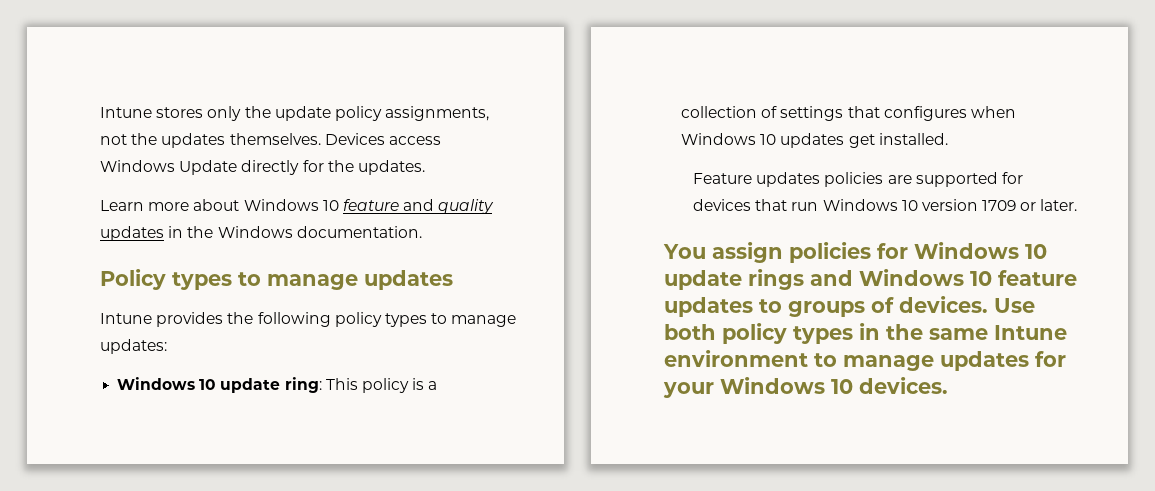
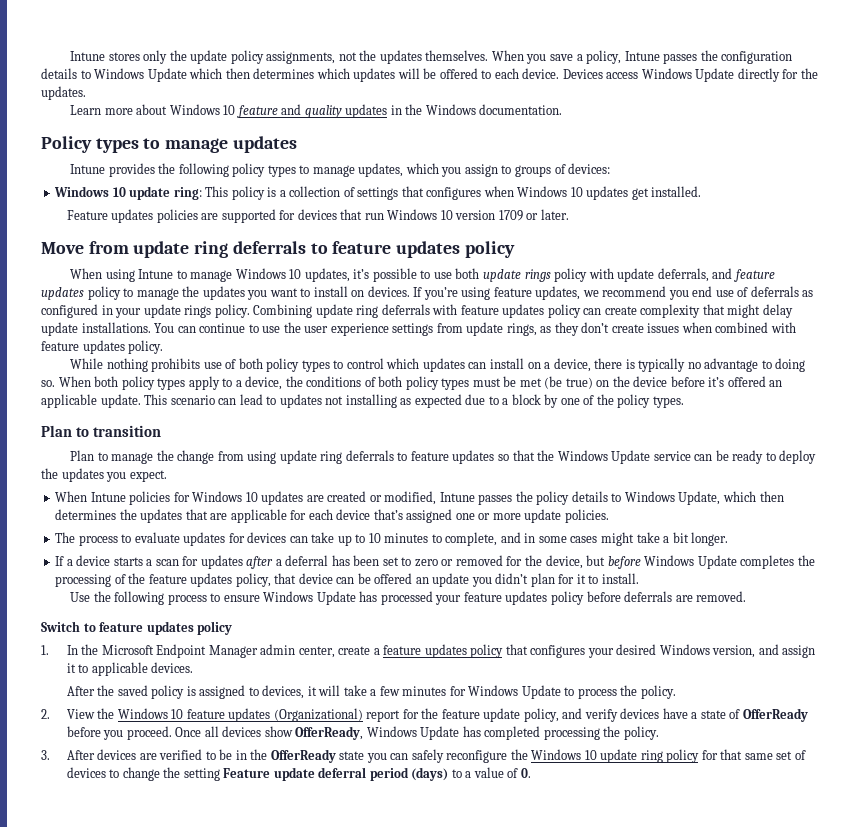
+ When you save a policy, Intune passes the configuration details to Windows Update which then determines which updates will be offered to each device.
- Intune provides the following policy types to manage updates:
+ Intune provides the following policy types to manage updates, which you assign to groups of devices:
- You assign policies for Windows 10 update rings and Windows 10 feature updates to groups of devices. Use both policy types in the same Intune environment to manage updates for your Windows 10 devices.
+ Move from update ring deferrals to feature updates policy
+ When using Intune to manage Windows 10 updates, it’s possible to use both update rings policy with update deferrals, and feature updates policy to manage the updates you want to install on devices. If you’re using feature updates, we recommend you end use of deferrals as configured in your update rings policy. Combining update ring deferrals with feature updates policy can create complexity that might delay update installations. You can continue to use the user experience settings from update rings, as they don’t create issues when combined with feature updates policy.
+ While nothing prohibits use of both policy types to control which updates can install on a device, there is typically no advantage to doing so. When both policy types apply to a device, the conditions of both policy types must be met (be true) on the device before it’s offered an applicable update. This scenario can lead to updates not installing as expected due to a block by one of the policy types.
+ Plan to transition
+ Plan to manage the change from using update ring deferrals to feature updates so that the Windows Update service can be ready to deploy the updates you expect.
+ When Intune policies for Windows 10 updates are created or modified, Intune passes the policy details to Windows Update, which then determines the updates that are applicable for each device that’s assigned one or more update policies.
+ The process to evaluate updates for devices can take up to 10 minutes to complete, and in some cases might take a bit longer.
+ If a device starts a scan for updates after a deferral has been set to zero or removed for the device, but before Windows Update completes the processing of the feature updates policy, that device can be offered an update you didn’t plan for it to install.
+ Use the following process to ensure Windows Update has processed your feature updates policy before deferrals are removed.
+ Switch to feature updates policy
+ 1. In the Microsoft Endpoint Manager admin center, create a feature updates policy that configures your desired Windows version, and assign it to applicable devices.
+ After the saved policy is assigned to devices, it will take a few minutes for Windows Update to process the policy.
+ 2. View the Windows 10 feature updates (Organizational) report for the feature update policy, and verify devices have a state of OfferReady before you proceed. Once all devices show OfferReady, Windows Update has completed processing the policy.
+ 3. After devices are verified to be in the OfferReady state you can safely reconfigure the Windows 10 update ring policy for that same set of devices to change the setting Feature update deferral period (days) to a value of 0.

